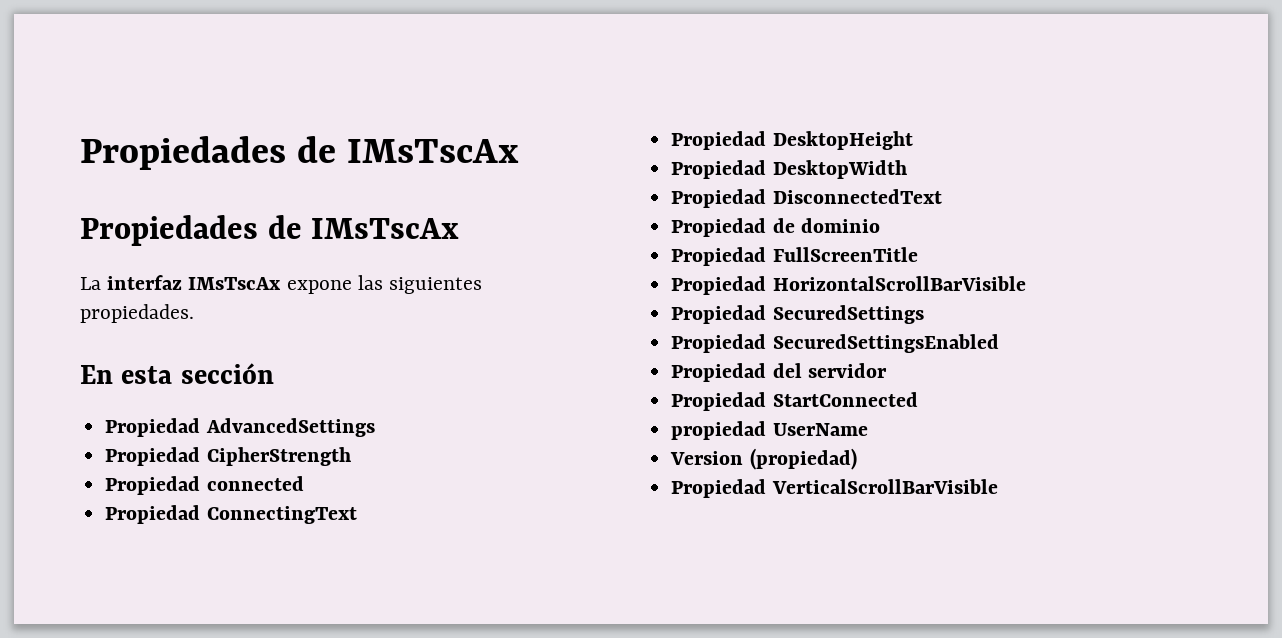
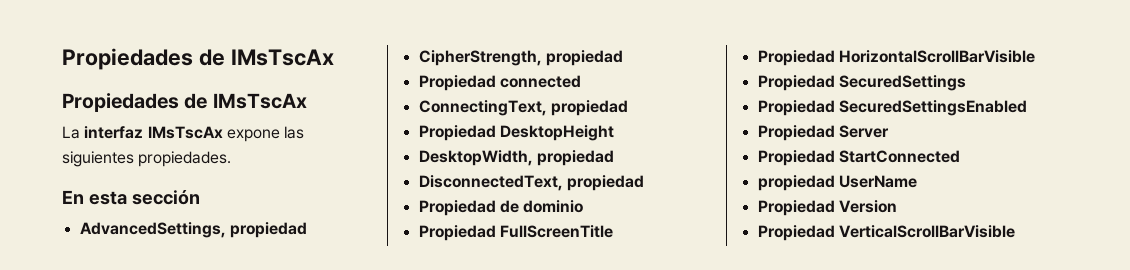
- Propiedad AdvancedSettings
- Propiedad CipherStrength
+ AdvancedSettings, propiedad
+ CipherStrength, propiedad
- Propiedad ConnectingText
+ ConnectingText, propiedad
- Propiedad DesktopWidth
- Propiedad DisconnectedText
+ DesktopWidth, propiedad
+ DisconnectedText, propiedad
- Propiedad del servidor
+ Propiedad Server
- Version (propiedad)
+ Propiedad Version

